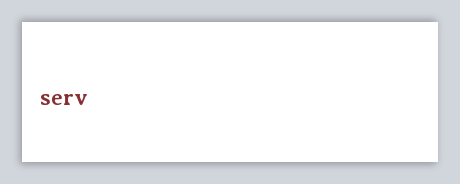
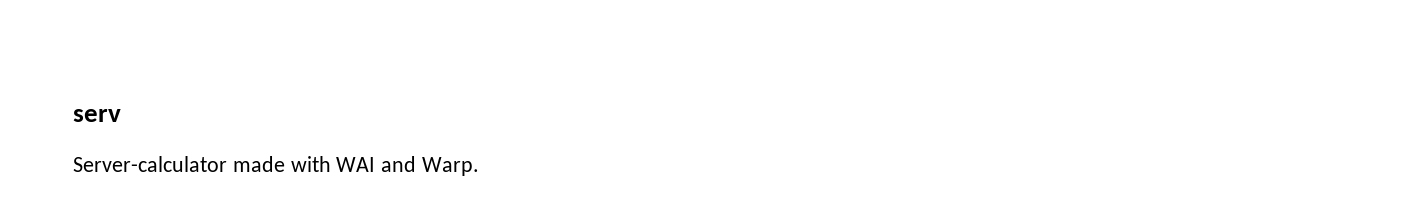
+ Server-calculator made with WAI and Warp.

